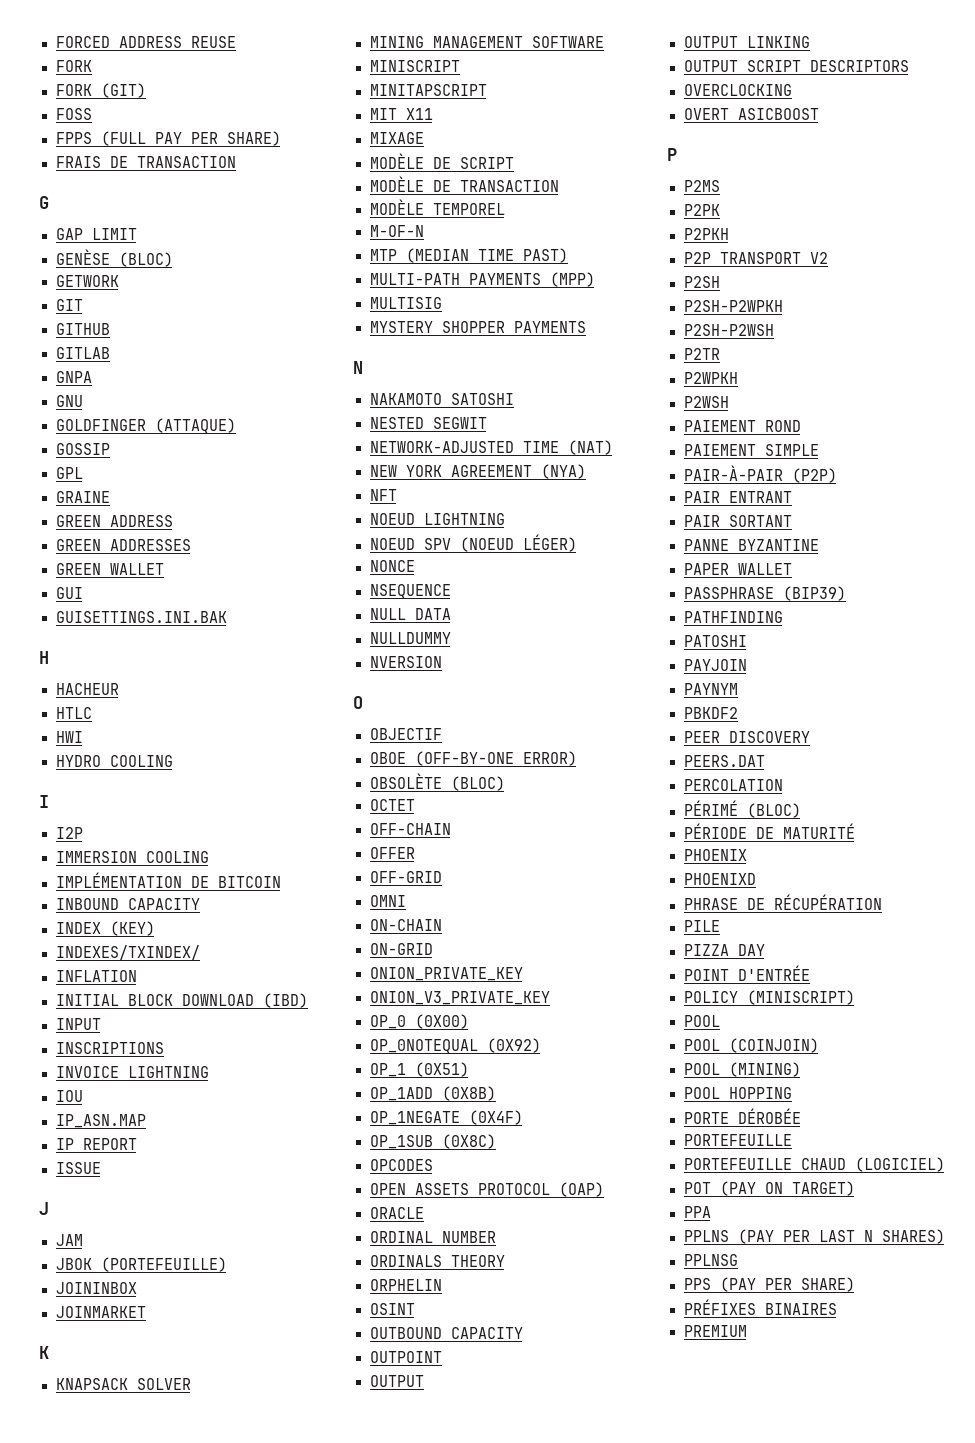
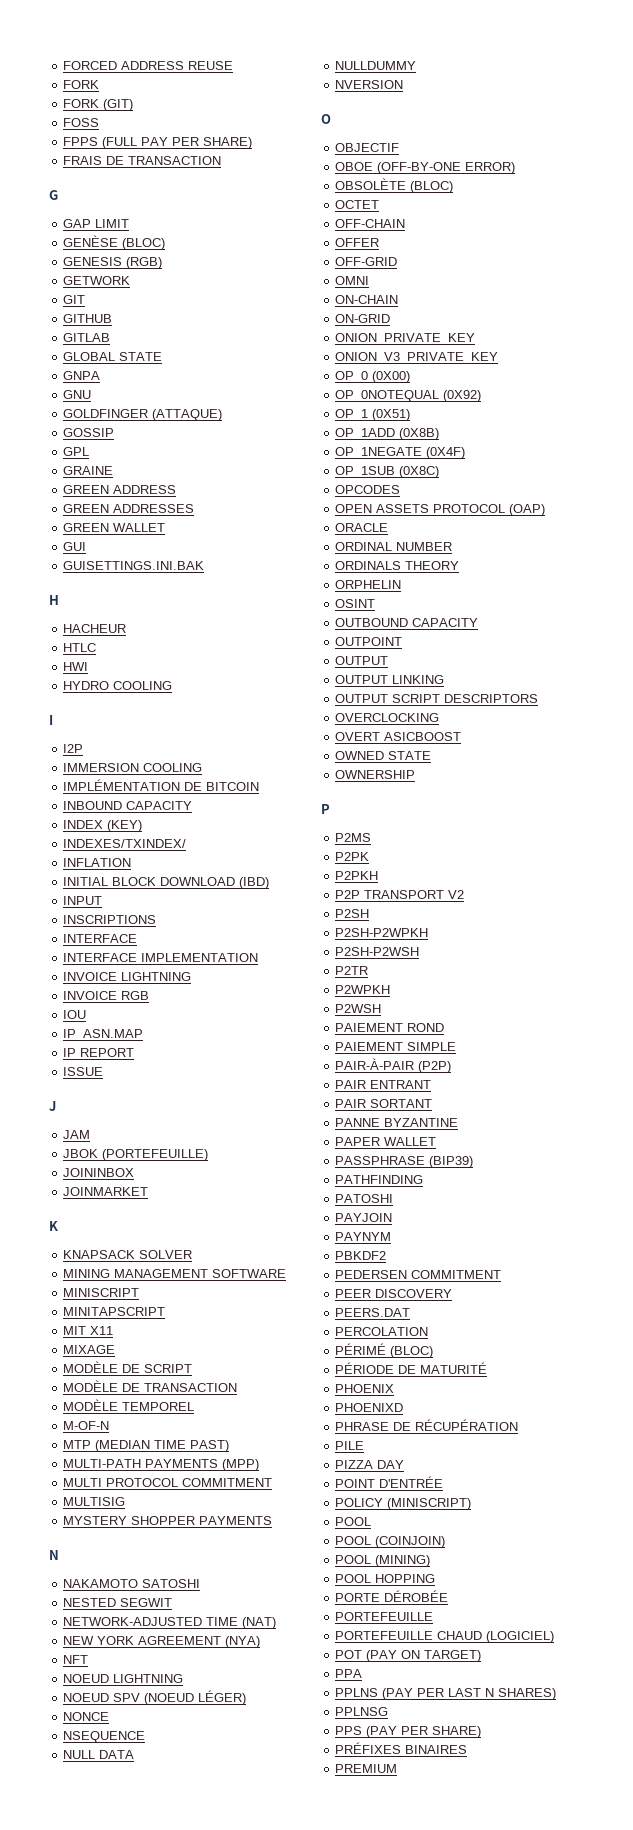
+ GENESIS (RGB)
+ GLOBAL STATE
  INSCRIPTIONS
+ INTERFACE
+ INTERFACE IMPLEMENTATION
+ INVOICE RGB
+ MULTI PROTOCOL COMMITMENT
+ OWNED STATE
+ OWNERSHIP
+ PEDERSEN COMMITMENT

